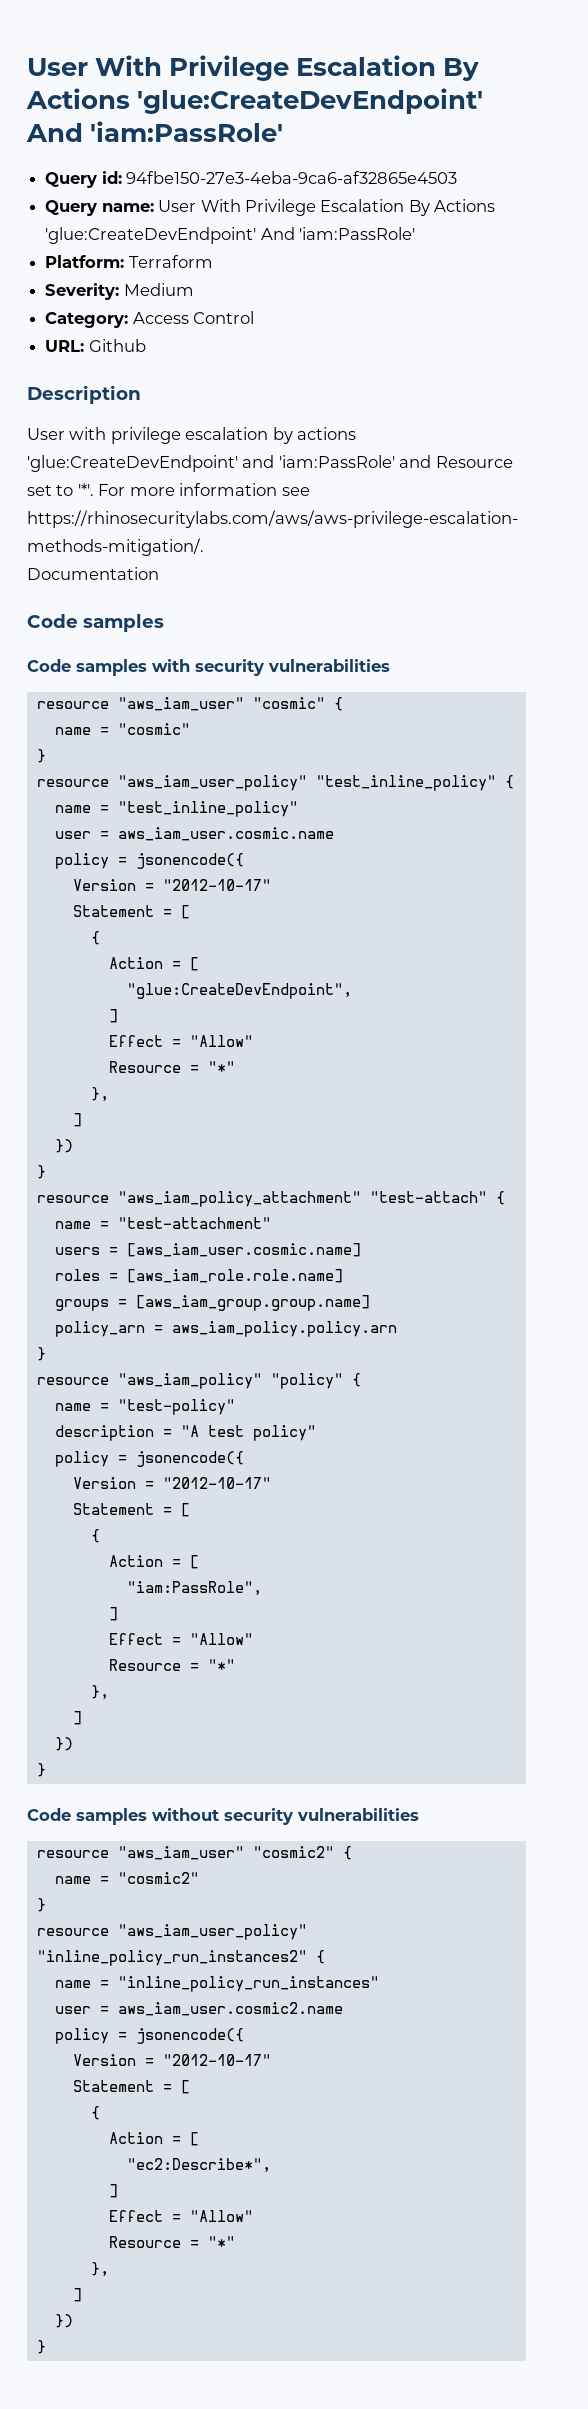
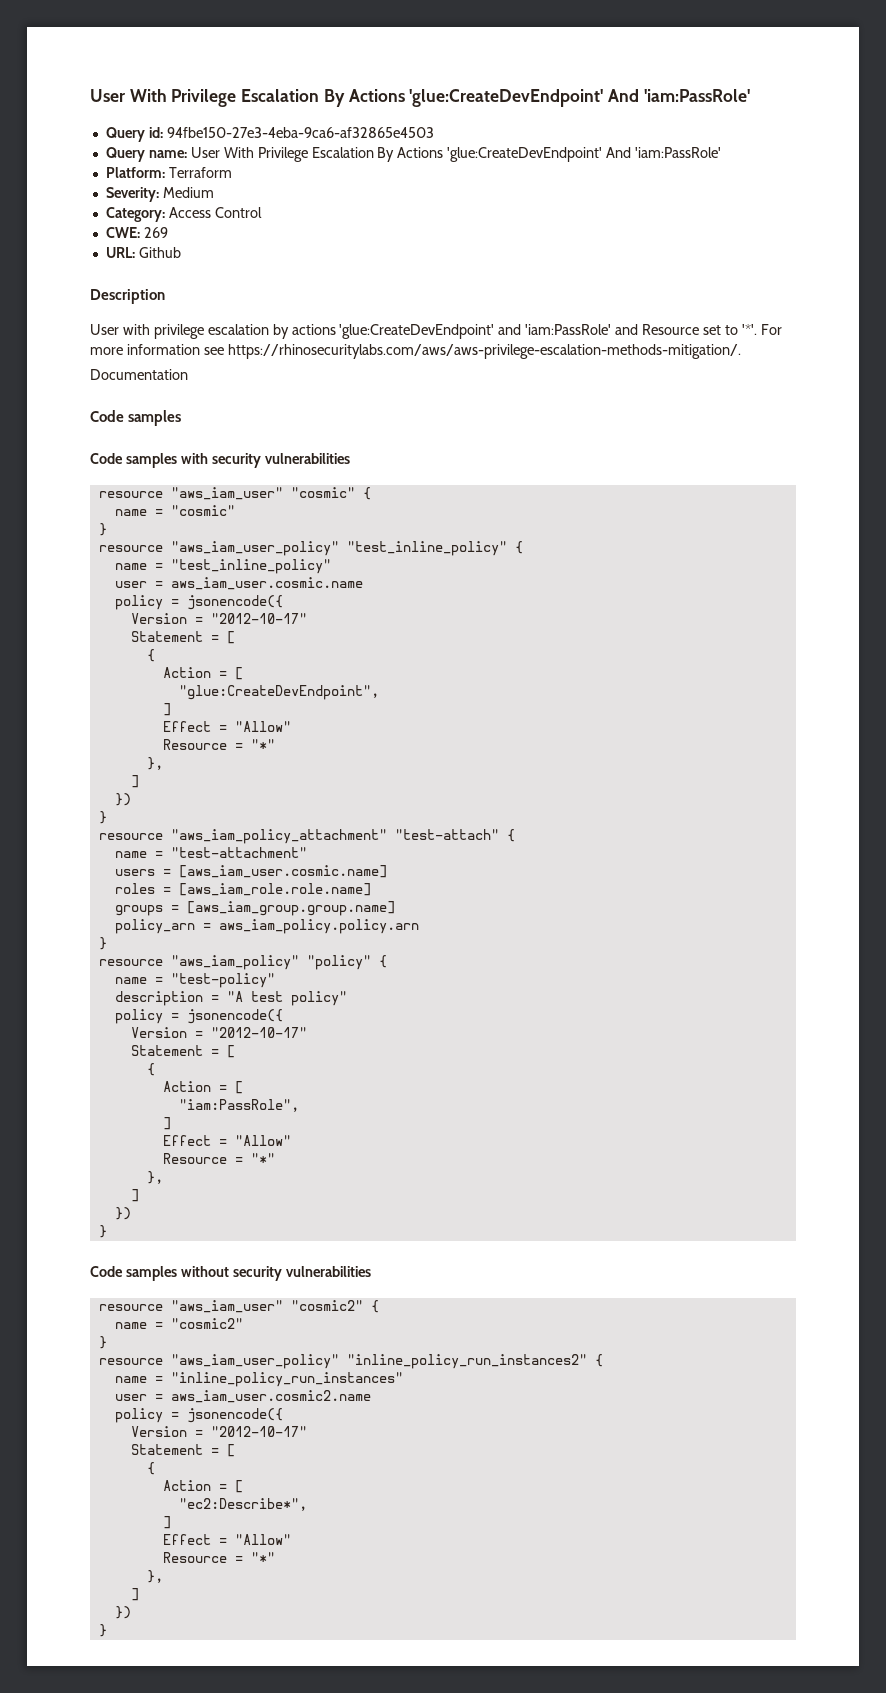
+ CWE: 269

